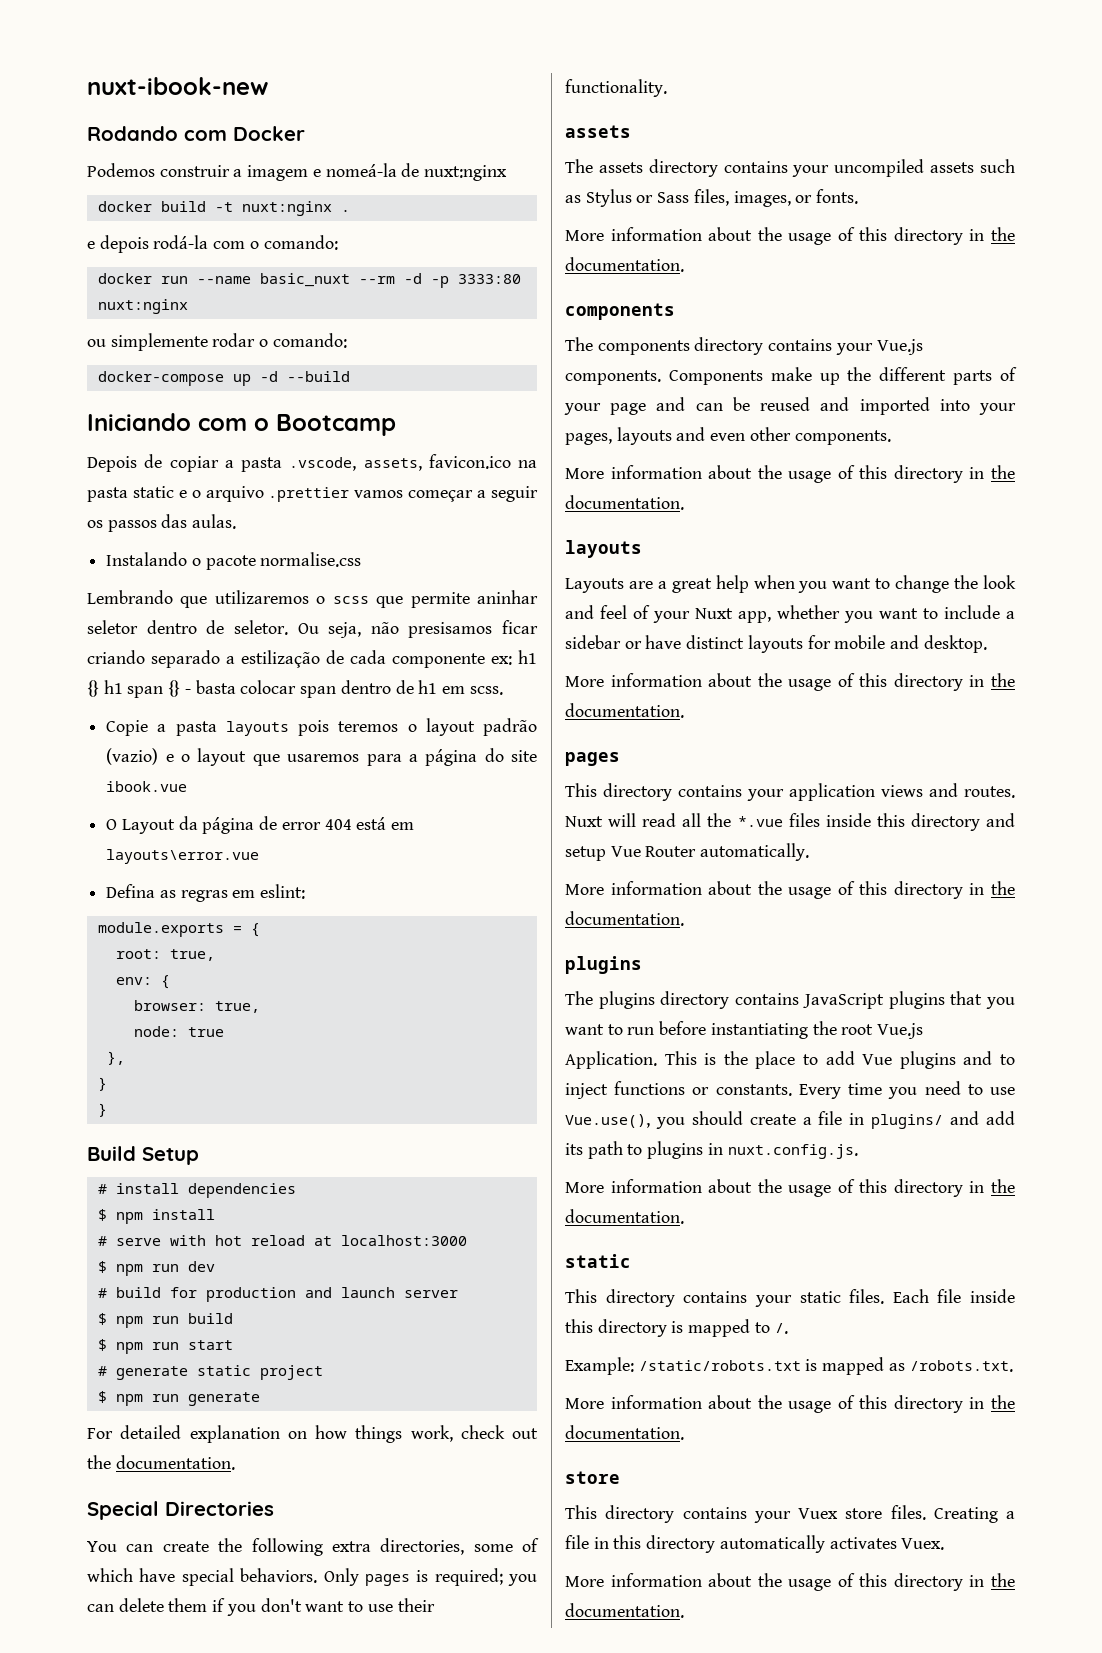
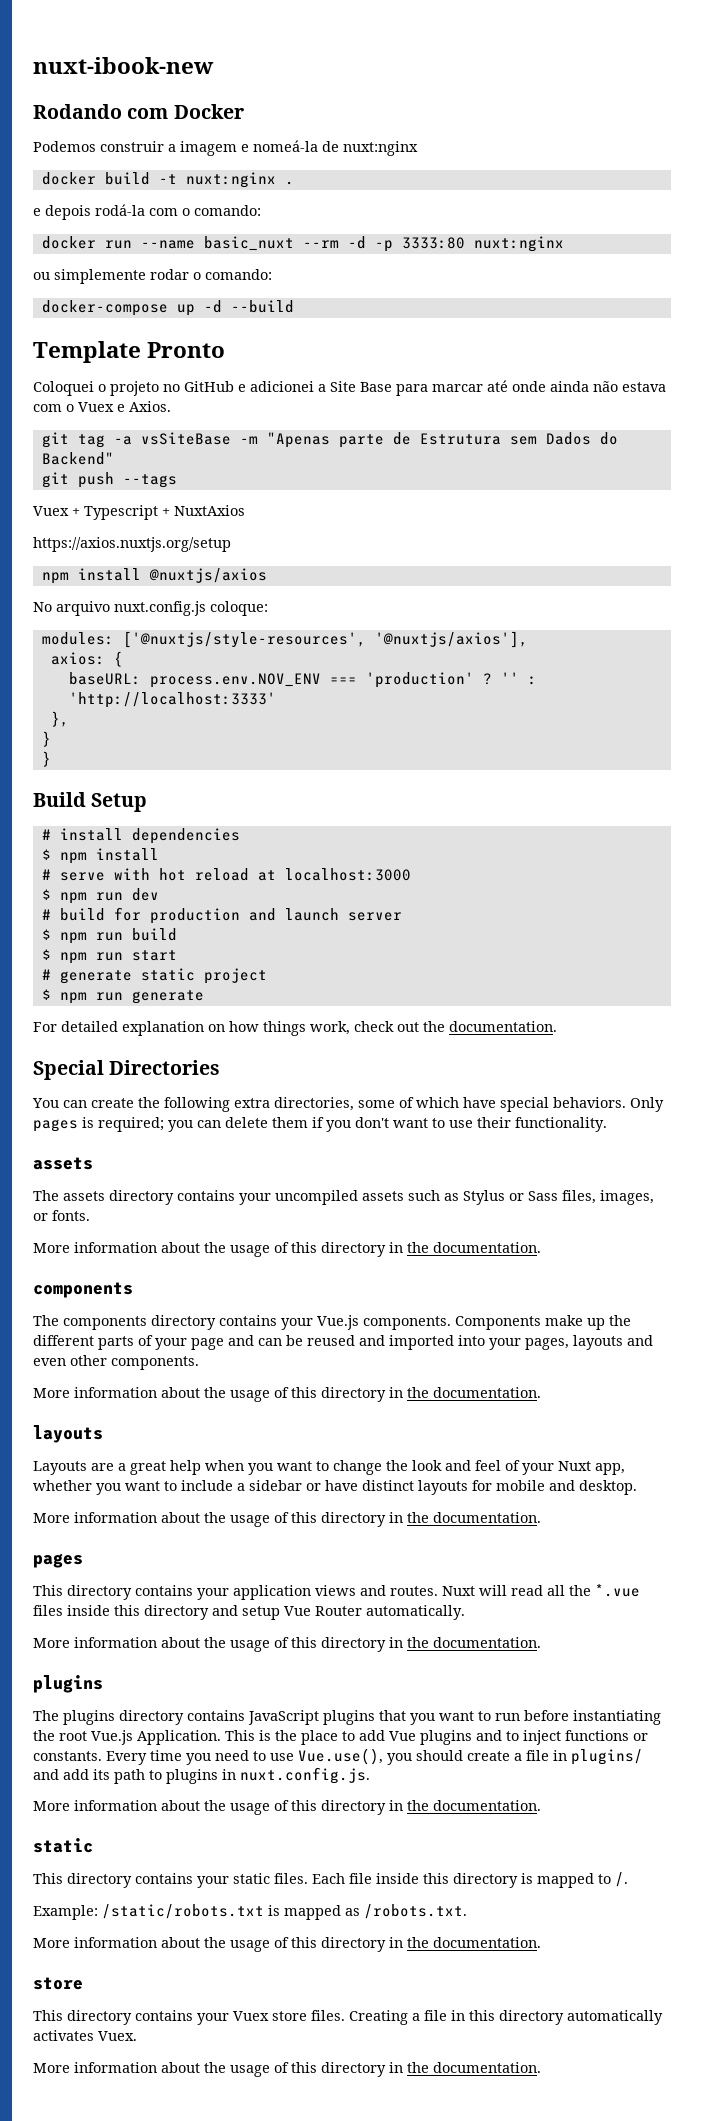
- Iniciando com o Bootcamp
- Depois de copiar a pasta .vscode, assets, favicon.ico na pasta static e o arquivo .prettier vamos começar a seguir os passos das aulas.
- Instalando o pacote normalise.css
- Lembrando que utilizaremos o scss que permite aninhar seletor dentro de seletor. Ou seja, não presisamos ficar criando separado a estilização de cada componente ex: h1 {} h1 span {} - basta colocar span dentro de h1 em scss.
- Copie a pasta layouts pois teremos o layout padrão (vazio) e o layout que usaremos para a página do site ibook.vue
- O Layout da página de error 404 está em layouts\error.vue
- Defina as regras em eslint:
- module.exports = {
- root: true,
- env: {
- browser: true,
- node: true
+ Template Pronto
+ Coloquei o projeto no GitHub e adicionei a Site Base para marcar até onde ainda não estava com o Vuex e Axios.
+ git tag -a vsSiteBase -m "Apenas parte de Estrutura sem Dados do Backend"
+ git push --tags
+ Vuex + Typescript + NuxtAxios
+ https://axios.nuxtjs.org/setup
+ npm install @nuxtjs/axios
+ No arquivo nuxt.config.js coloque:
+ modules: ['@nuxtjs/style-resources', '@nuxtjs/axios'],
+ axios: {
+ baseURL: process.env.NOV_ENV === 'production' ? '' : 'http://localhost:3333'

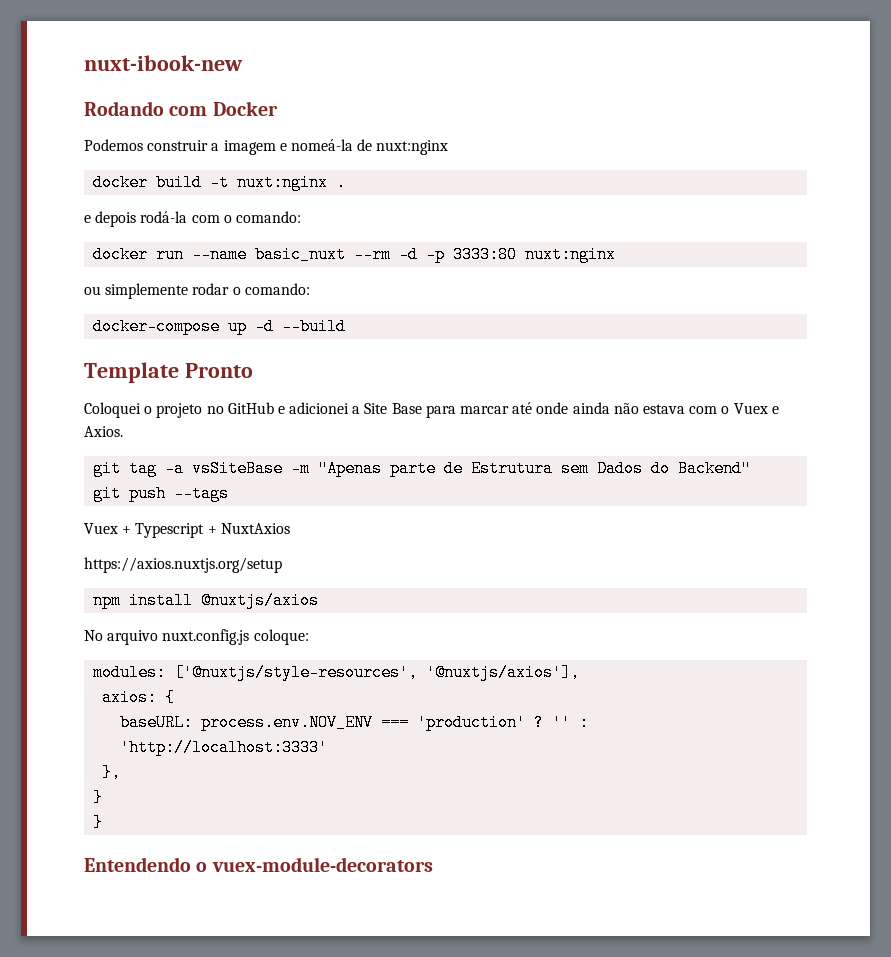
- Build Setup
- # install dependencies
- $ npm install
- # serve with hot reload at localhost:3000
- $ npm run dev
- # build for production and launch server
- $ npm run build
- $ npm run start
- # generate static project
- $ npm run generate
- For detailed explanation on how things work, check out the documentation.
- Special Directories
- You can create the following extra directories, some of which have special behaviors. Only pages is required; you can delete them if you don't want to use their functionality.
- assets
- The assets directory contains your uncompiled assets such as Stylus or Sass files, images, or fonts.
- More information about the usage of this directory in the documentation.
- components
- The components directory contains your Vue.js components. Components make up the different parts of your page and can be reused and imported into your pages, layouts and even other components.
- More information about the usage of this directory in the documentation.
- layouts
- Layouts are a great help when you want to change the look and feel of your Nuxt app, whether you want to include a sidebar or have distinct layouts for mobile and desktop.
- More information about the usage of this directory in the documentation.
- pages
- This directory contains your application views and routes. Nuxt will read all the *.vue files inside this directory and setup Vue Router automatically.
- More information about the usage of this directory in the documentation.
- plugins
- The plugins directory contains JavaScript plugins that you want to run before instantiating the root Vue.js Application. This is the place to add Vue plugins and to inject functions or constants. Every time you need to use Vue.use(), you should create a file in plugins/ and add its path to plugins in nuxt.config.js.
- More information about the usage of this directory in the documentation.
- static
- This directory contains your static files. Each file inside this directory is mapped to /.
- Example: /static/robots.txt is mapped as /robots.txt.
- More information about the usage of this directory in the documentation.
- store
- This directory contains your Vuex store files. Creating a file in this directory automatically activates Vuex.
- More information about the usage of this directory in the documentation.
+ Entendendo o vuex-module-decorators

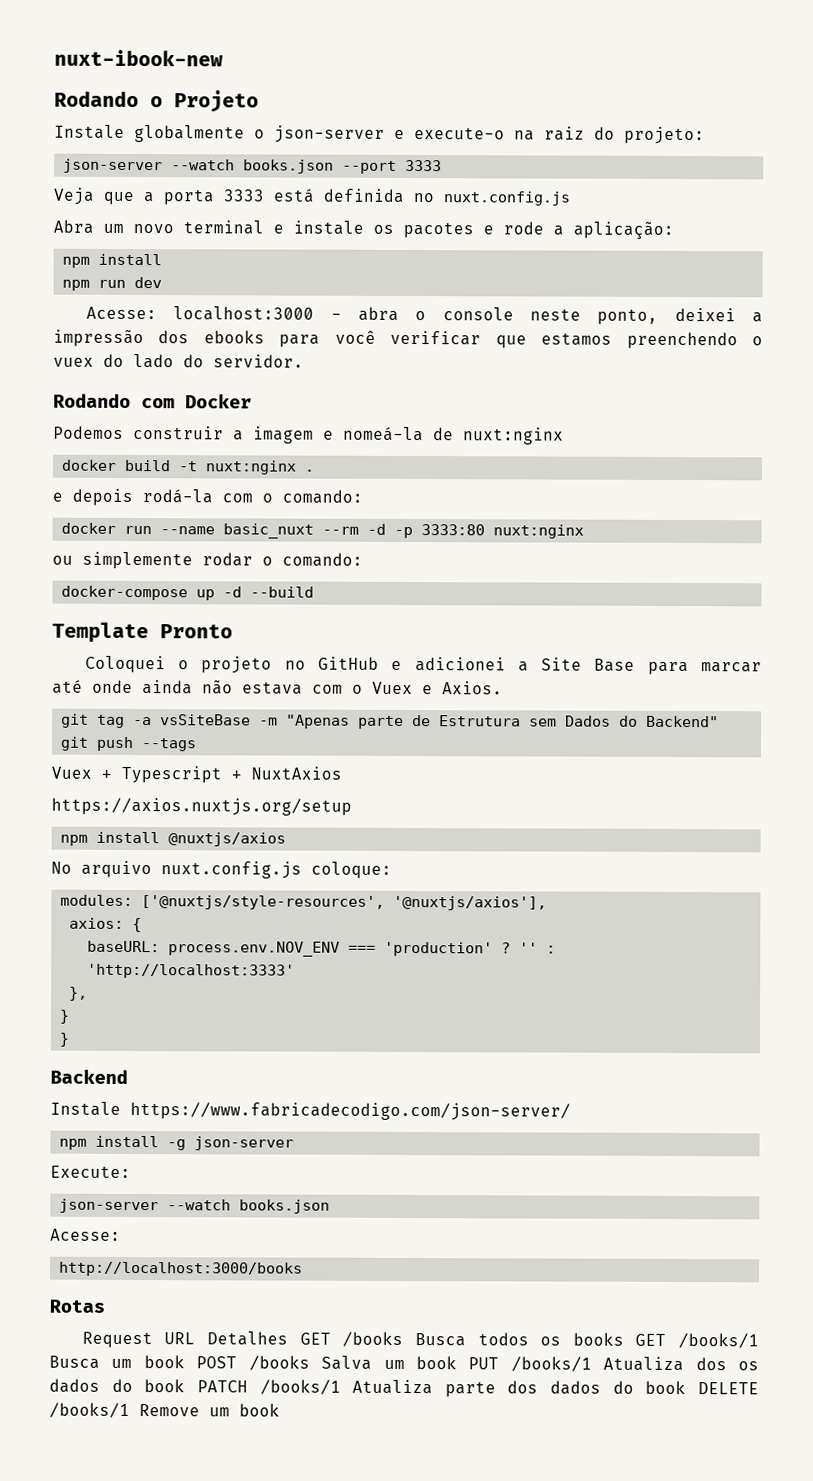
+ Rodando o Projeto
+ Instale globalmente o json-server e execute-o na raiz do projeto:
+ json-server --watch books.json --port 3333
+ Veja que a porta 3333 está definida no nuxt.config.js
+ Abra um novo terminal e instale os pacotes e rode a aplicação:
+ npm install
+ npm run dev
+ Acesse: localhost:3000 - abra o console neste ponto, deixei a impressão dos ebooks para você verificar que estamos preenchendo o vuex do lado do servidor.
- Entendendo o vuex-module-decorators
+ Backend
+ Instale https://www.fabricadecodigo.com/json-server/
+ npm install -g json-server
+ Execute:
+ json-server --watch books.json
+ Acesse:
+ http://localhost:3000/books
+ Rotas
+ Request URL Detalhes GET /books Busca todos os books GET /books/1 Busca um book POST /books Salva um book PUT /books/1 Atualiza dos os dados do book PATCH /books/1 Atualiza parte dos dados do book DELETE /books/1 Remove um book

